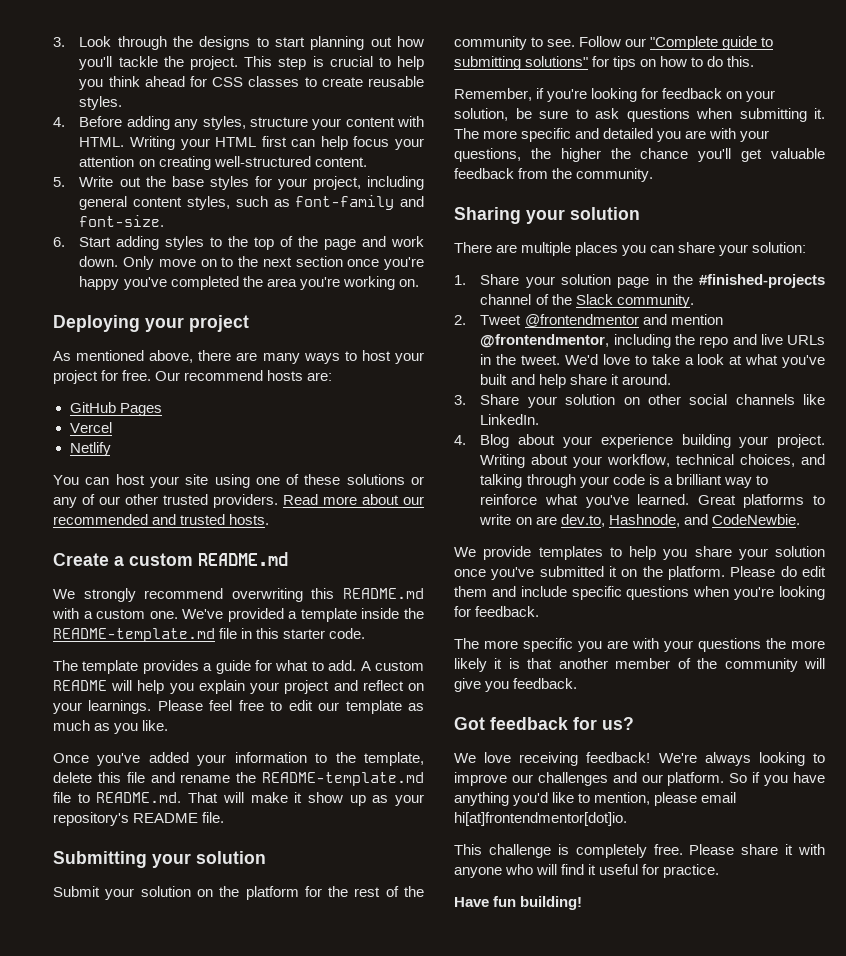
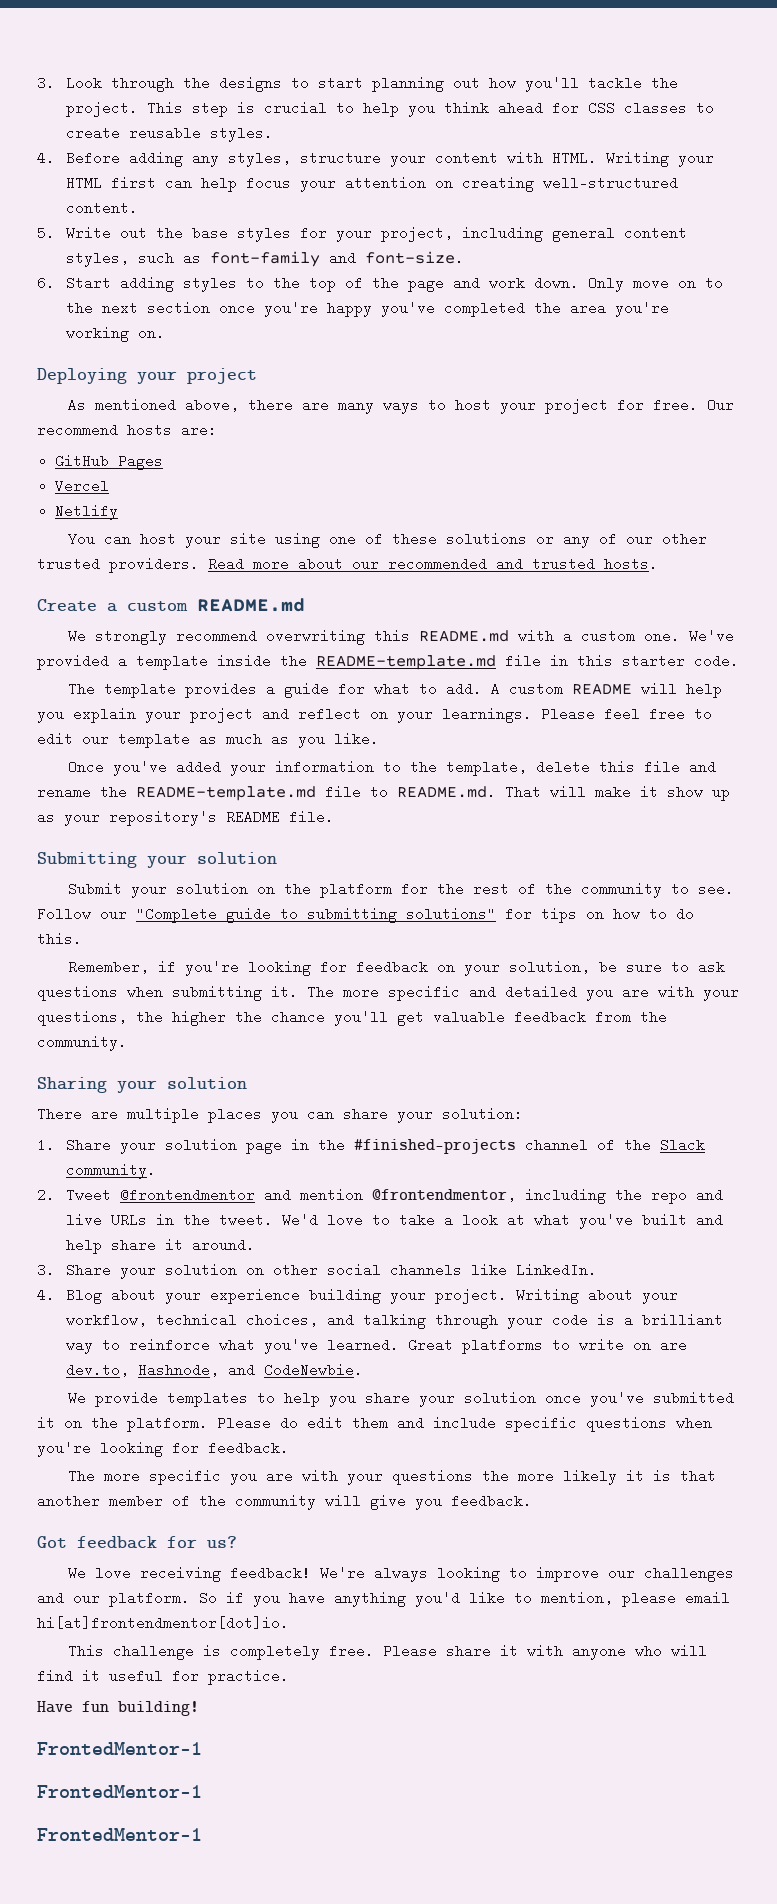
  Have fun building!
+ FrontedMentor-1
+ FrontedMentor-1
+ FrontedMentor-1

